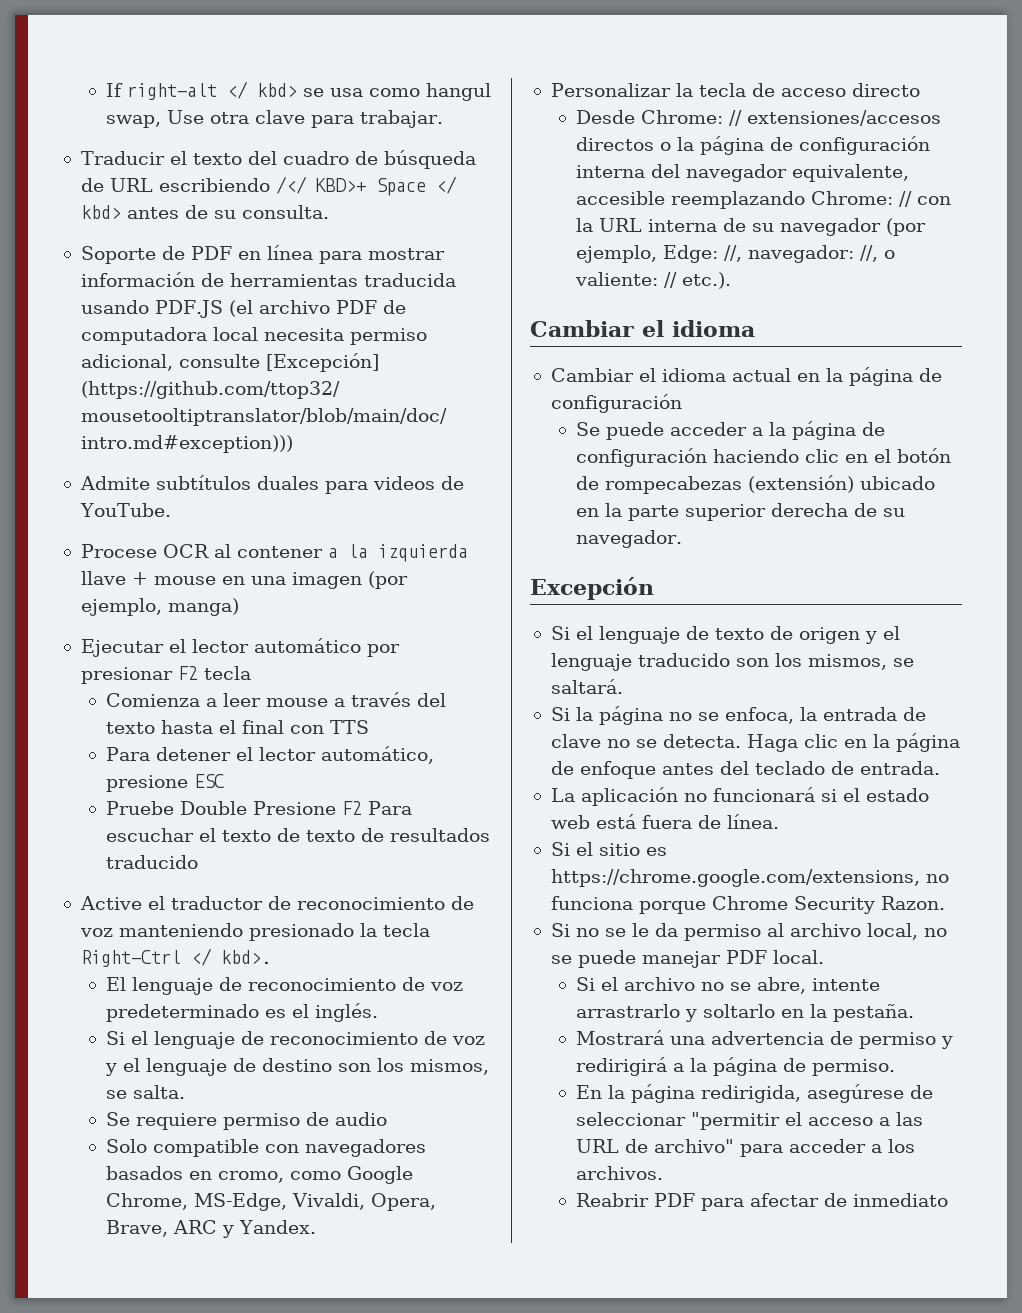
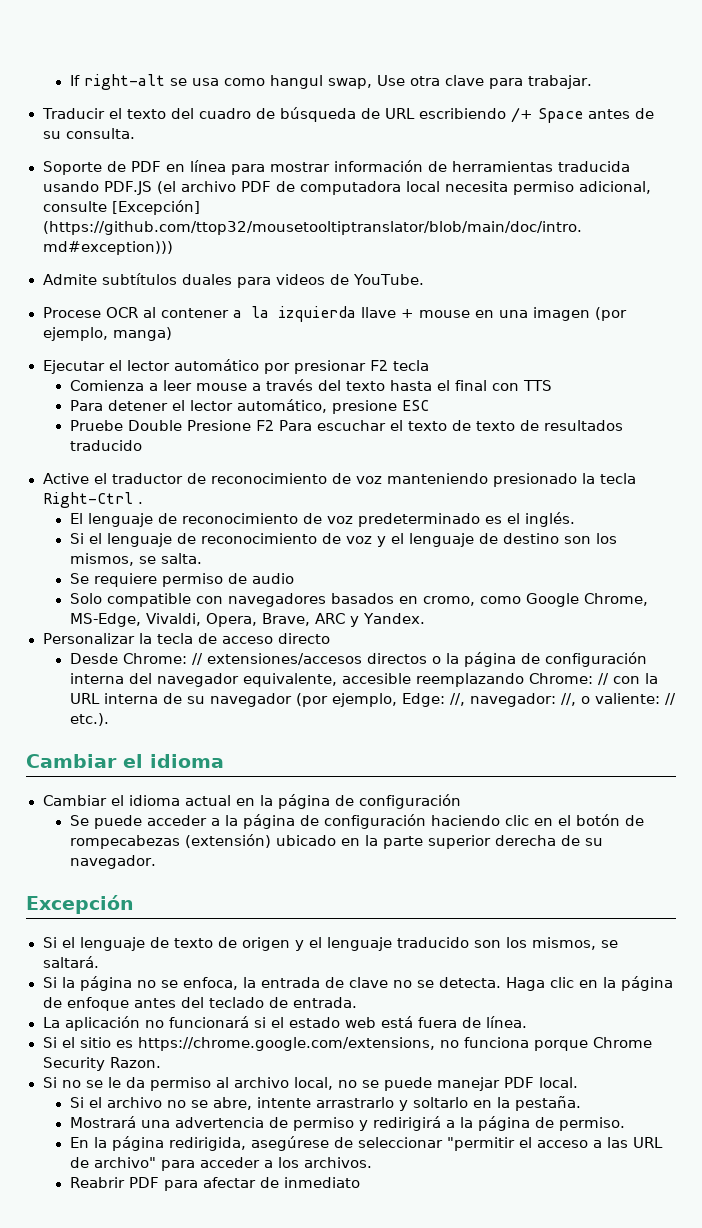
- If right-alt </ kbd> se usa como hangul swap, Use otra clave para trabajar.
+ If right-alt se usa como hangul swap, Use otra clave para trabajar.
- Traducir el texto del cuadro de búsqueda de URL escribiendo /</ KBD>+ Space </ kbd> antes de su consulta.
+ Traducir el texto del cuadro de búsqueda de URL escribiendo /+ Space antes de su consulta.
- Active el traductor de reconocimiento de voz manteniendo presionado la tecla Right-Ctrl </ kbd>.
+ Active el traductor de reconocimiento de voz manteniendo presionado la tecla Right-Ctrl .

